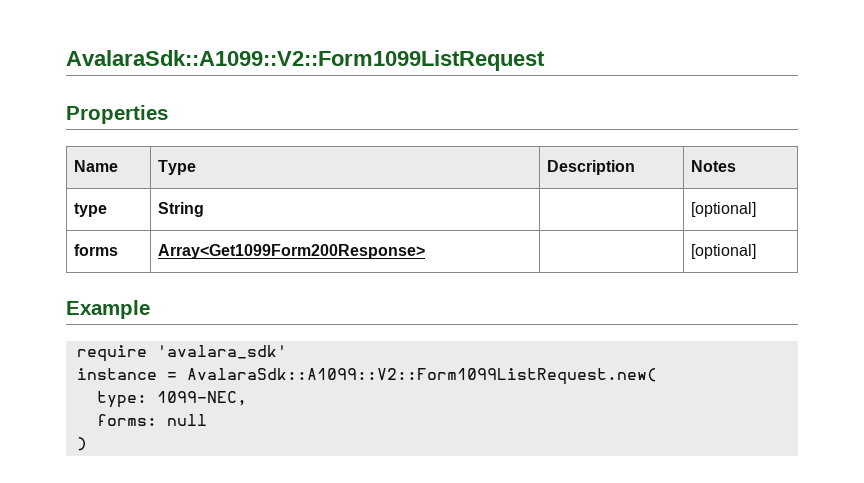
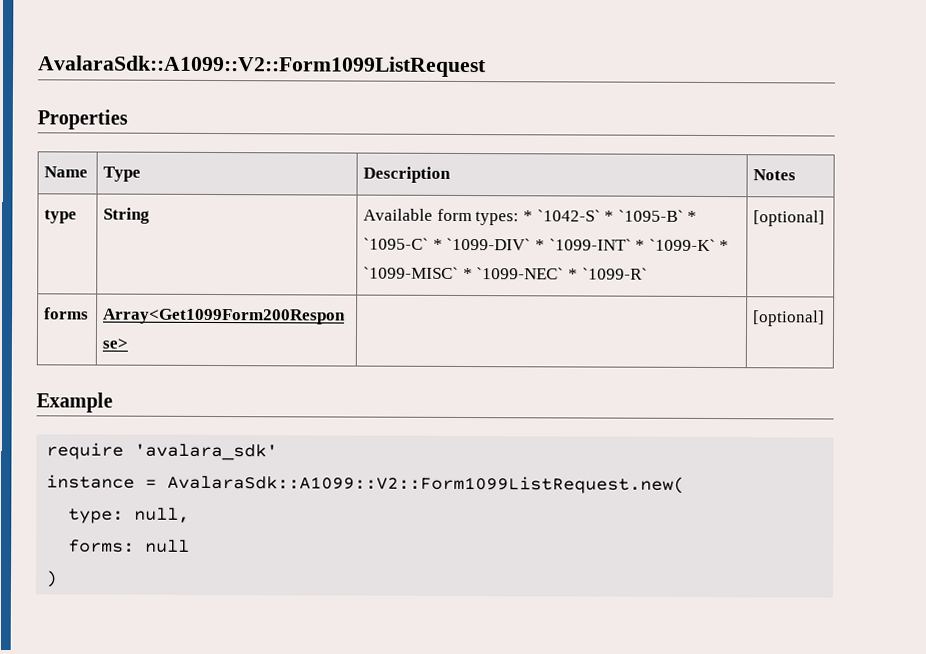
- type | String | | [optional]
+ type | String | Available form types: * `1042-S` * `1095-B` * `1095-C` * `1099-DIV` * `1099-INT` * `1099-K` * `1099-MISC` * `1099-NEC` * `1099-R` | [optional]
- type: 1099-NEC,
+ type: null,

